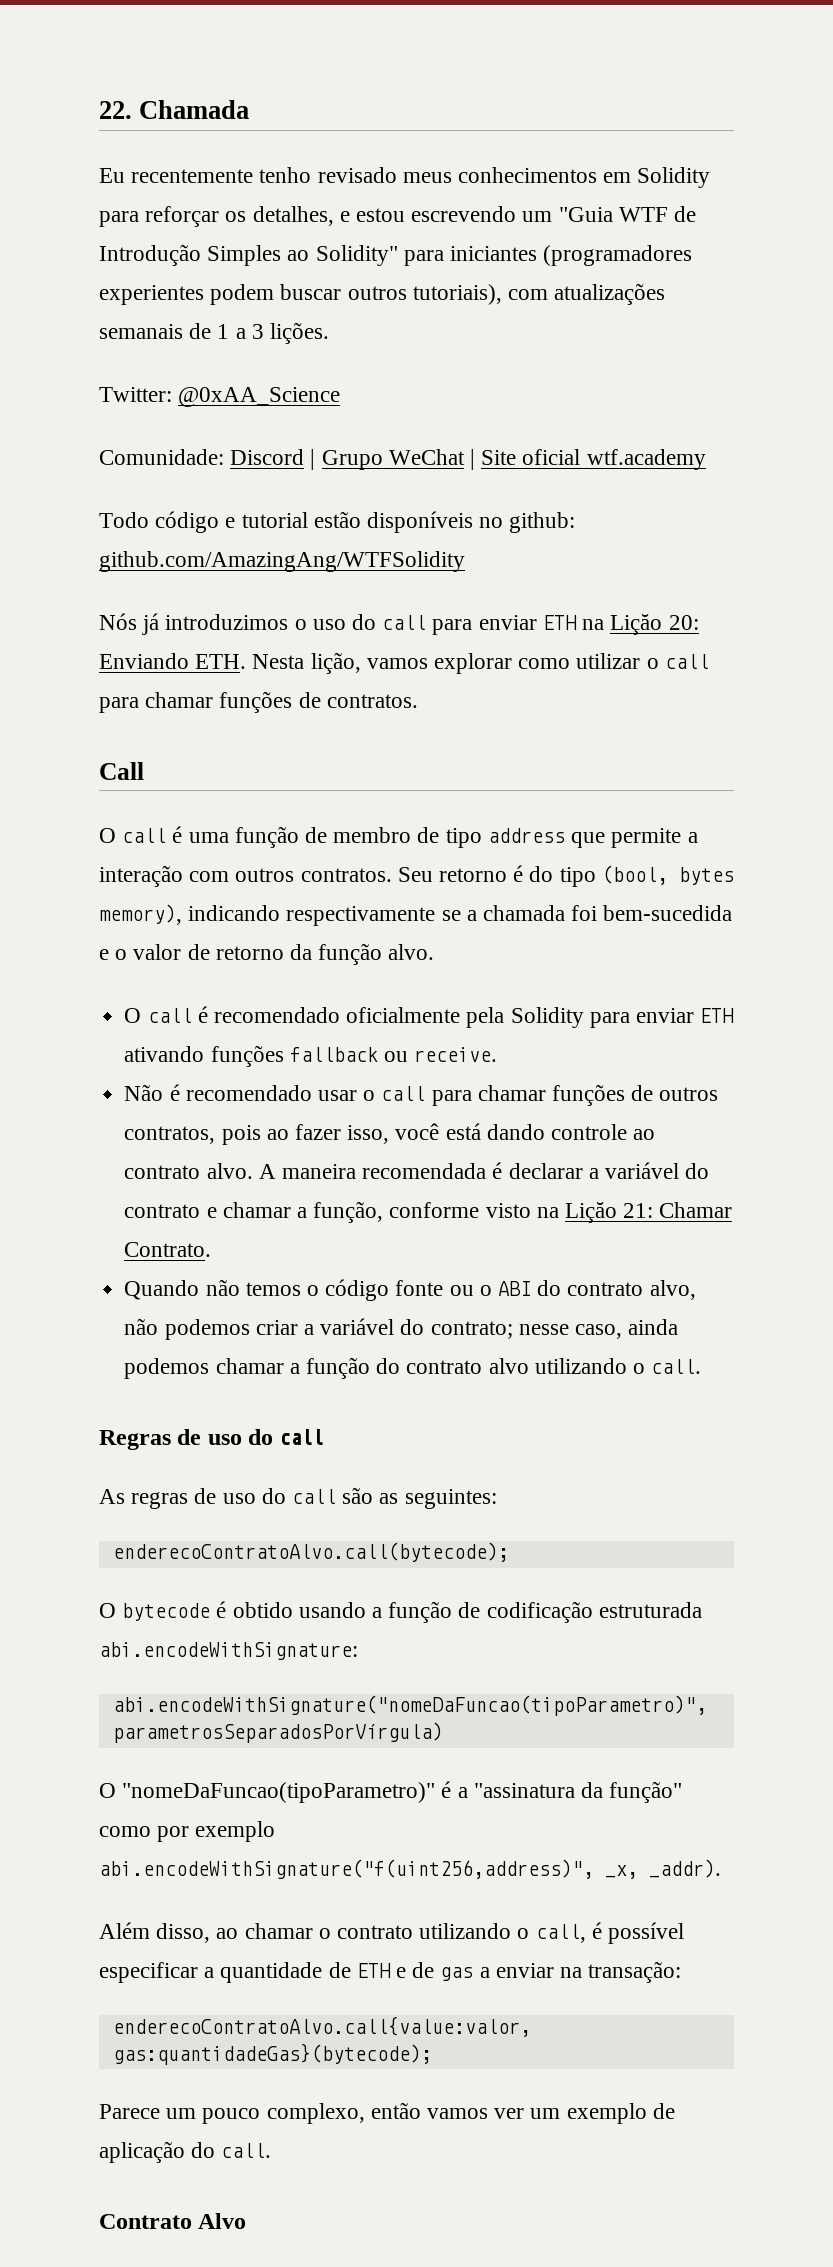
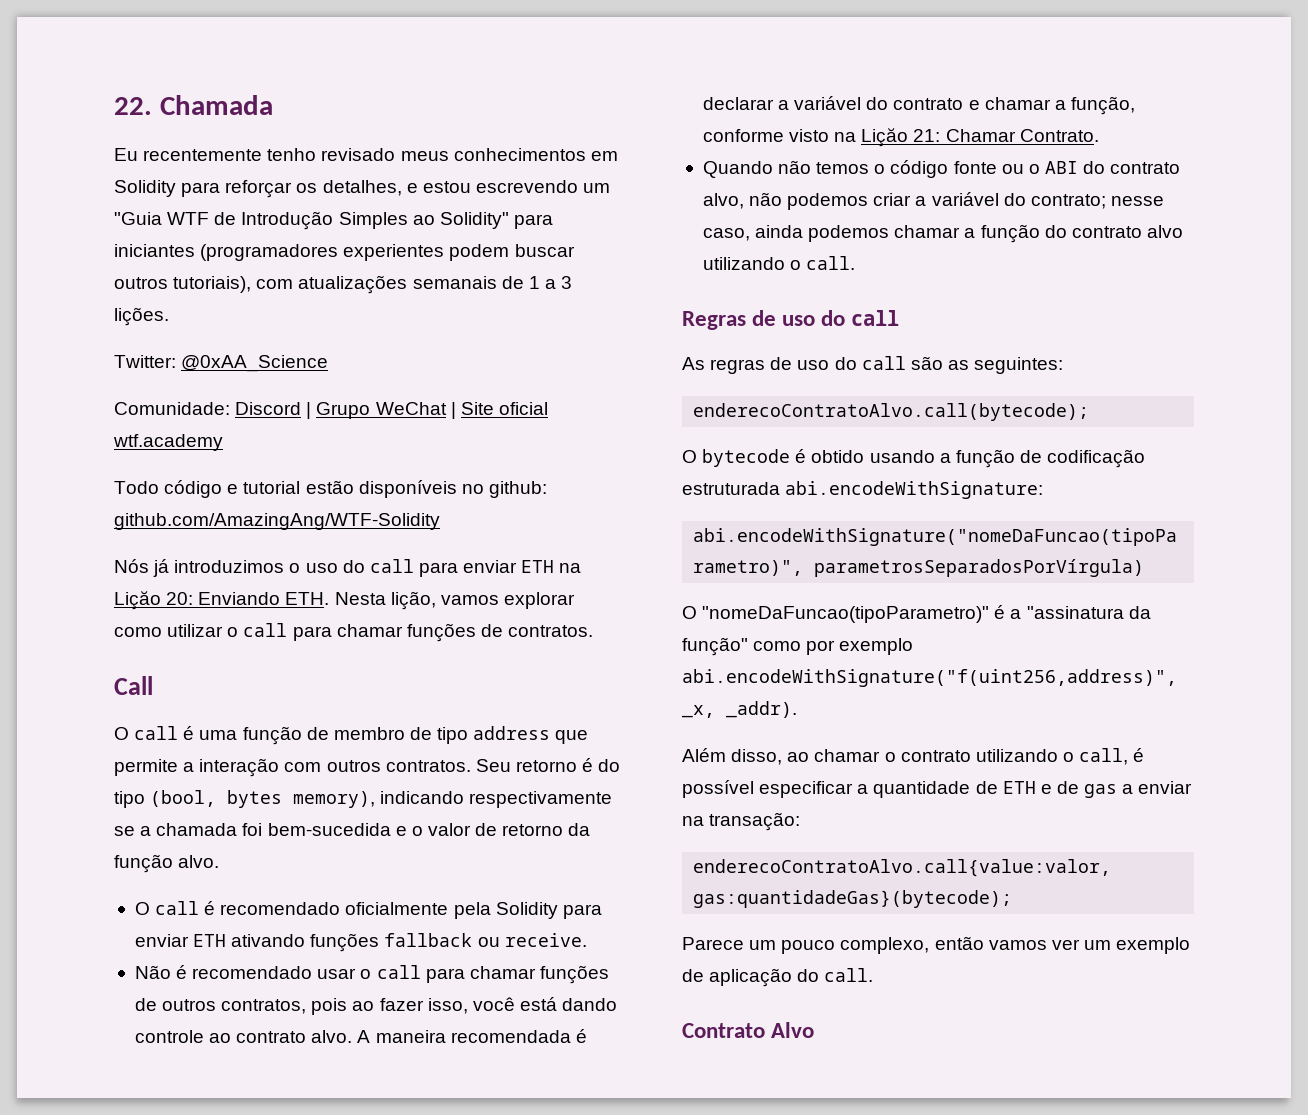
- Todo código e tutorial estão disponíveis no github: github.com/AmazingAng/WTFSolidity
+ Todo código e tutorial estão disponíveis no github: github.com/AmazingAng/WTF-Solidity

